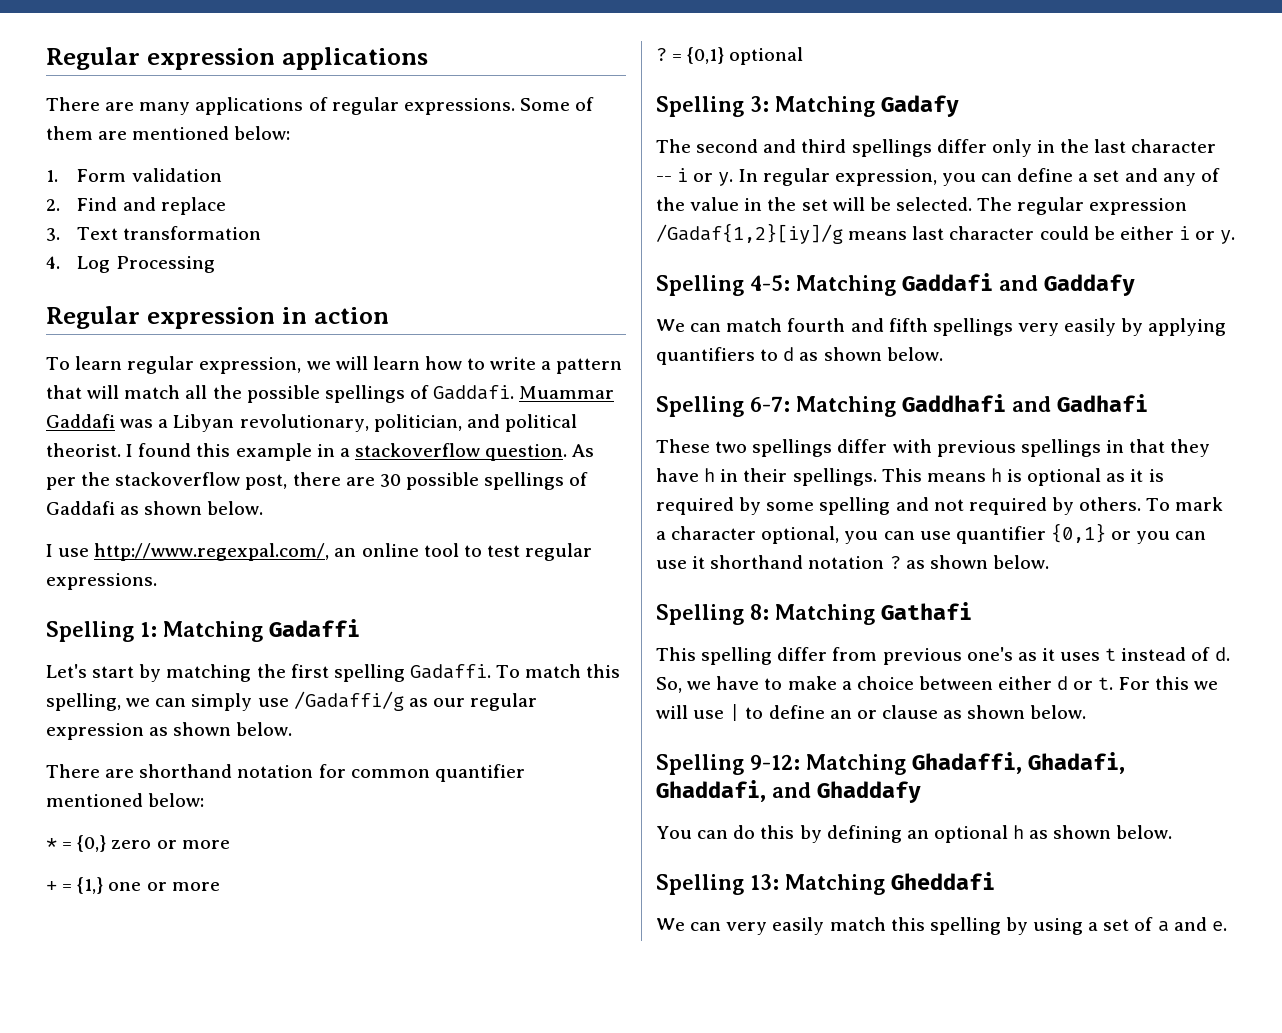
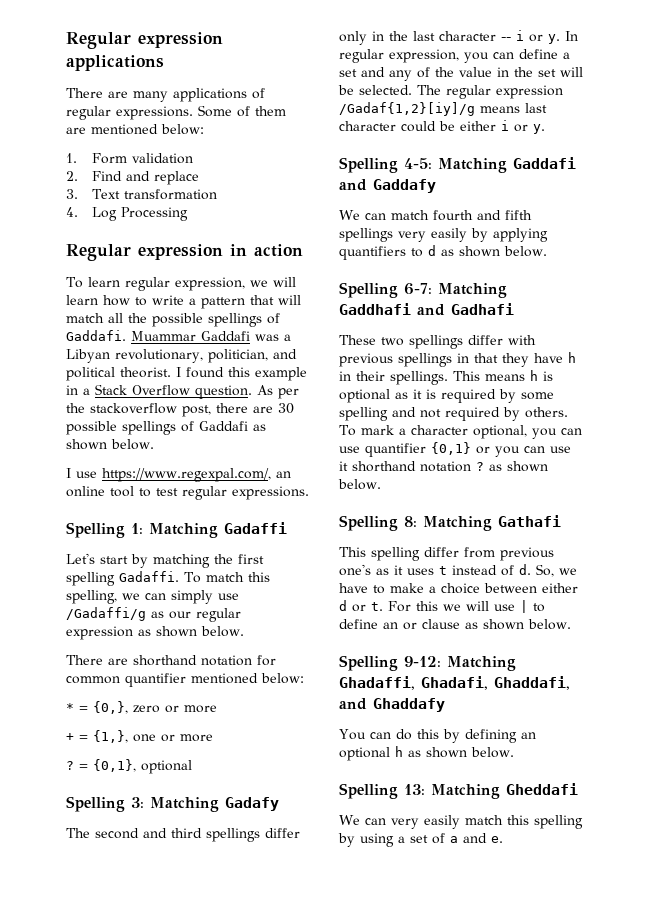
- I found this example in a stackoverflow question.
+ I found this example in a Stack Overflow question.
- I use http://www.regexpal.com/, an online tool to test regular expressions.
+ I use https://www.regexpal.com/, an online tool to test regular expressions.
- * = {0,} zero or more
+ * = {0,}, zero or more
- + = {1,} one or more
+ + = {1,}, one or more
- = {0,1} optional
+ = {0,1}, optional

